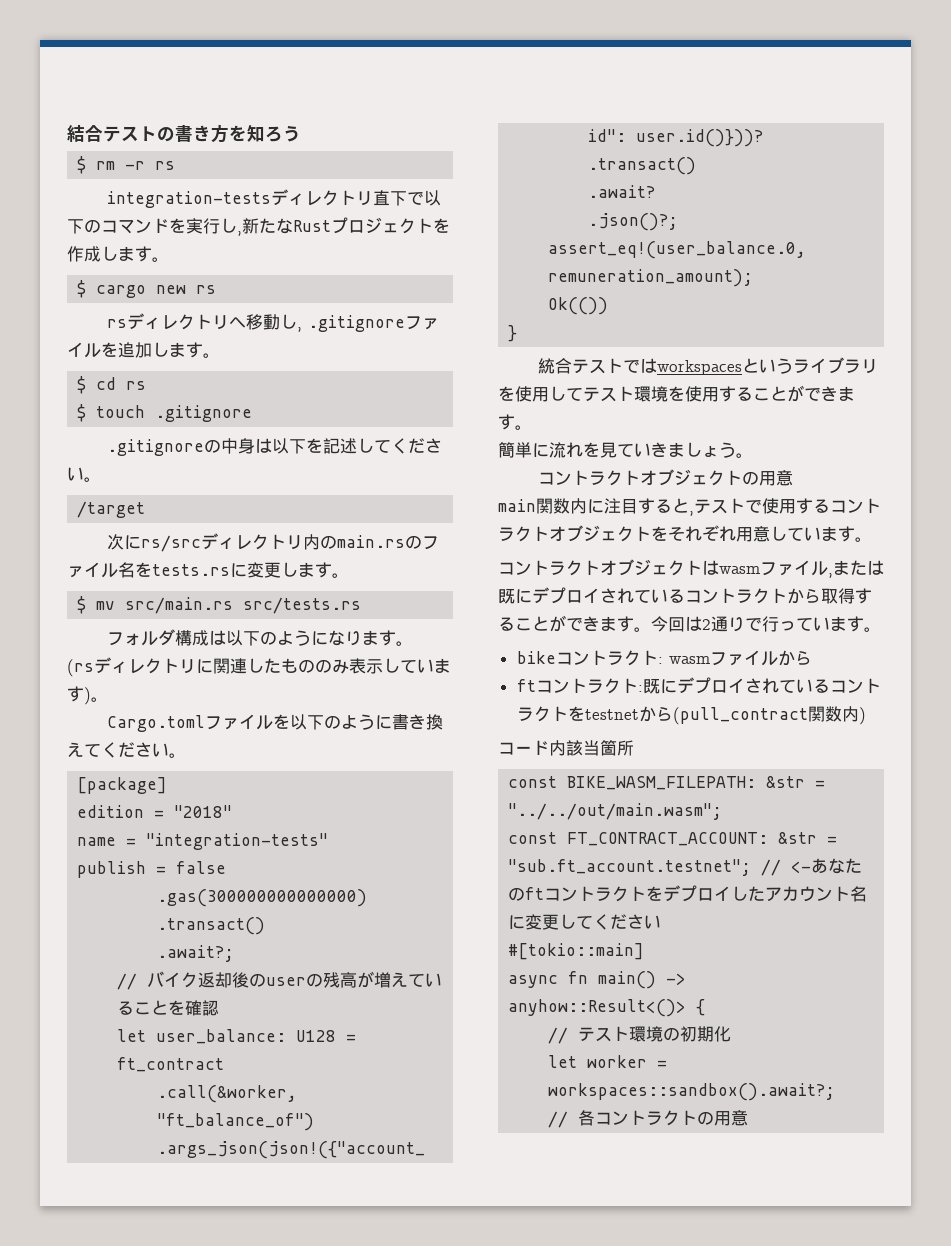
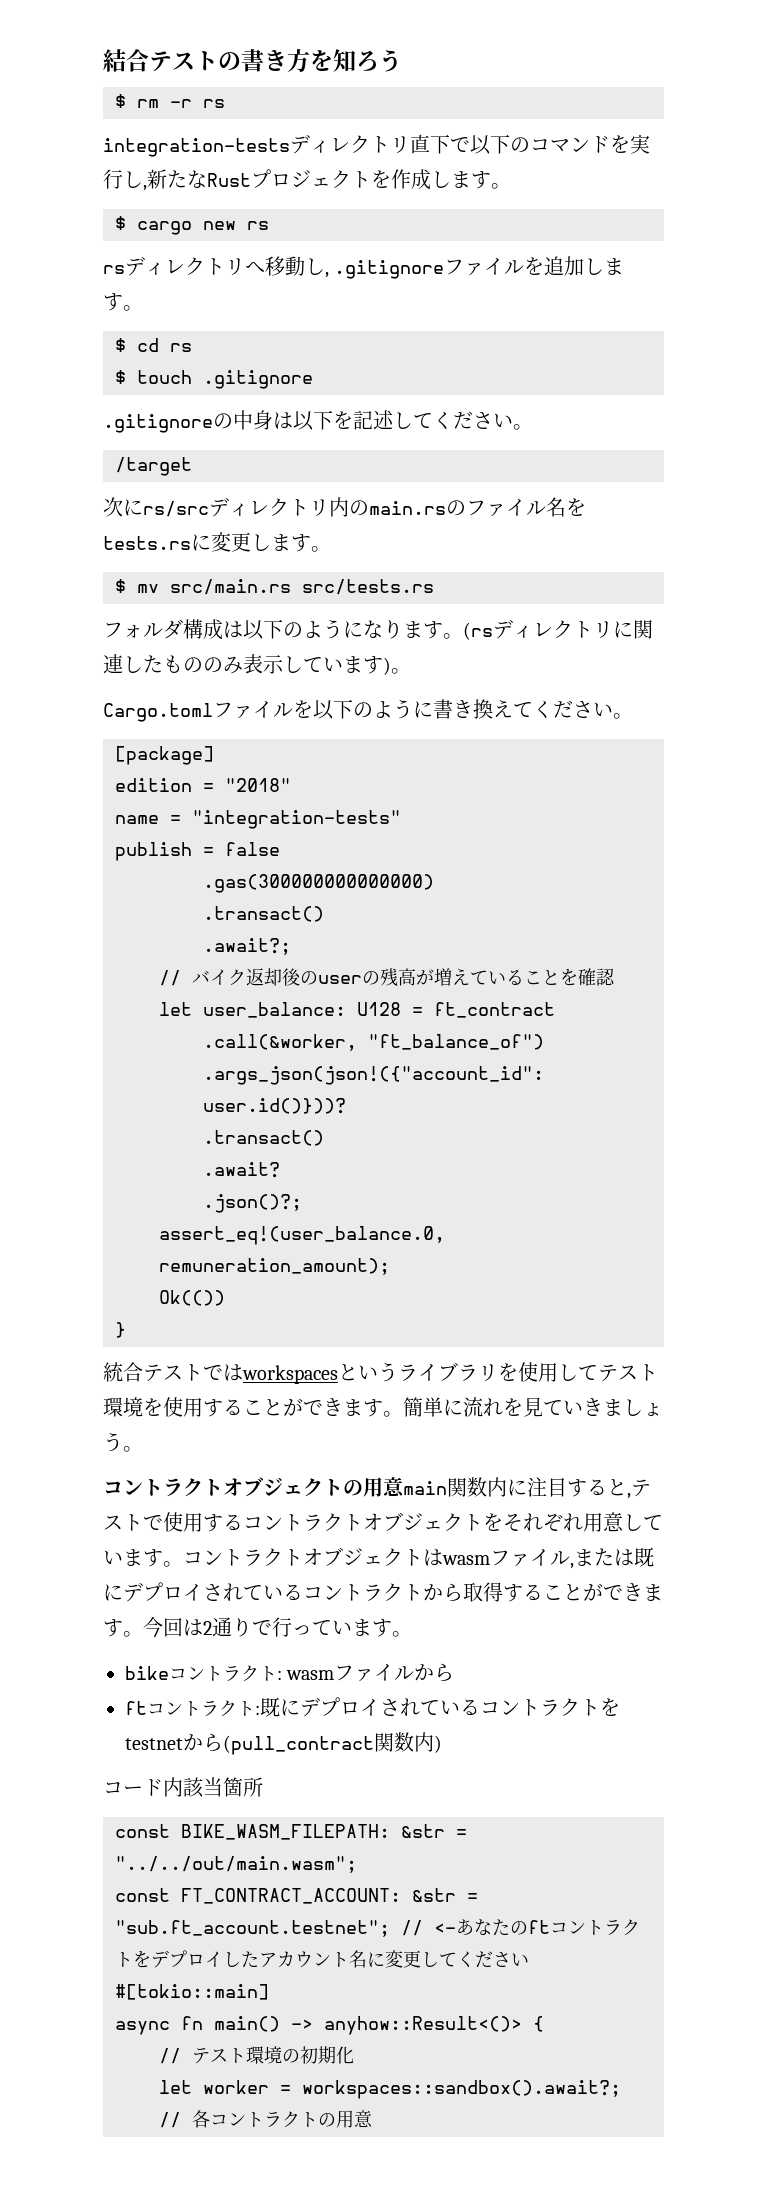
- フォルダ構成は以下のようになります。
- (rsディレクトリに関連したもののみ表示しています)。
+ フォルダ構成は以下のようになります。(rsディレクトリに関連したもののみ表示しています)。
- 統合テストではworkspacesというライブラリを使用してテスト環境を使用することができます。
- 簡単に流れを見ていきましょう。
+ 統合テストではworkspacesというライブラリを使用してテスト環境を使用することができます。簡単に流れを見ていきましょう。
- コントラクトオブジェクトの用意
- main関数内に注目すると,テストで使用するコントラクトオブジェクトをそれぞれ用意しています。
- コントラクトオブジェクトはwasmファイル,または既にデプロイされているコントラクトから取得することができます。
+ コントラクトオブジェクトの用意main関数内に注目すると,テストで使用するコントラクトオブジェクトをそれぞれ用意しています。コントラクトオブジェクトはwasmファイル,または既にデプロイされているコントラクトから取得することができます。

